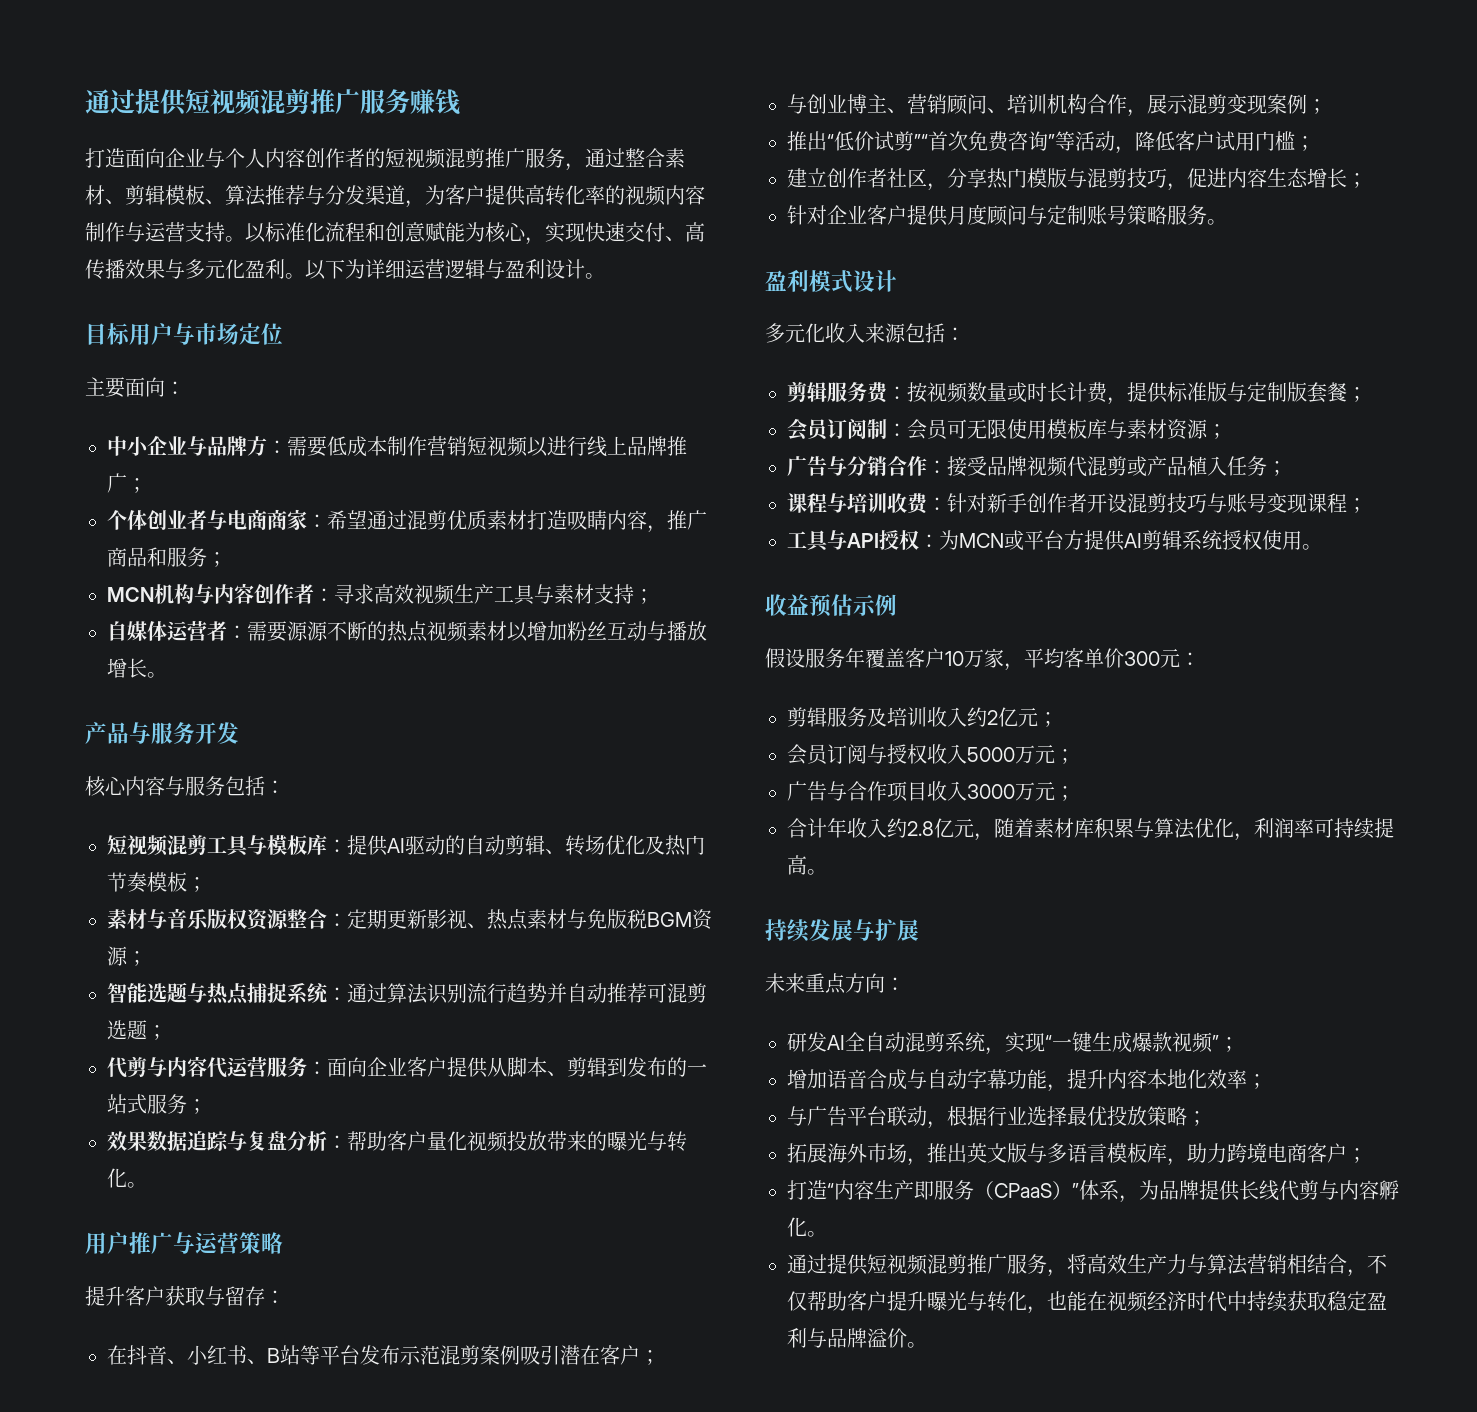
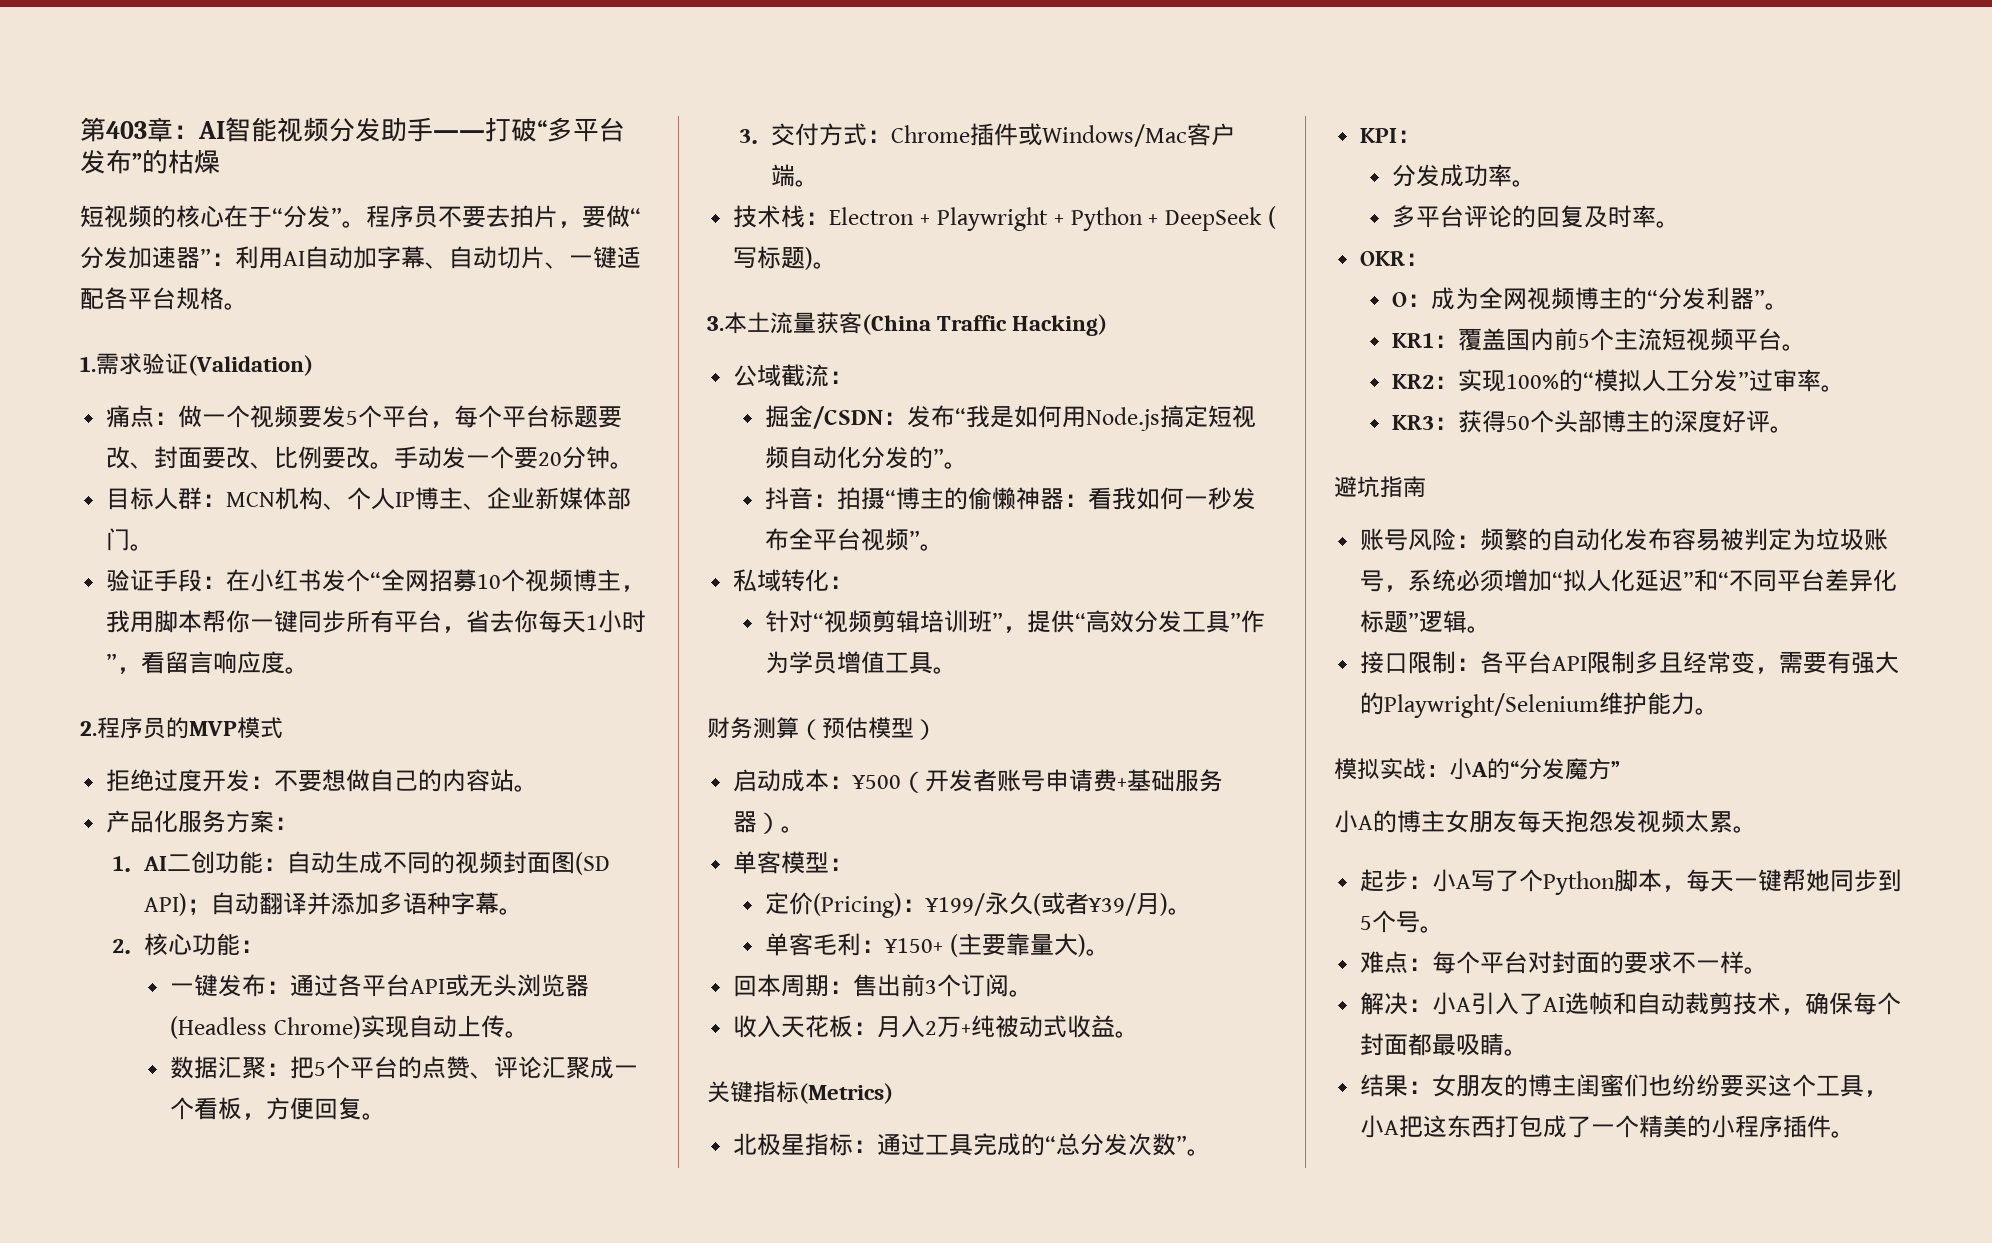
- 通过提供短视频混剪推广服务赚钱
- 打造面向企业与个人内容创作者的短视频混剪推广服务，通过整合素材、剪辑模板、算法推荐与分发渠道，为客户提供高转化率的视频内容制作与运营支持。以标准化流程和创意赋能为核心，实现快速交付、高传播效果与多元化盈利。以下为详细运营逻辑与盈利设计。
- 目标用户与市场定位
- 主要面向：
- 中小企业与品牌方：需要低成本制作营销短视频以进行线上品牌推广；
- 个体创业者与电商商家：希望通过混剪优质素材打造吸睛内容，推广商品和服务；
- MCN机构与内容创作者：寻求高效视频生产工具与素材支持；
- 自媒体运营者：需要源源不断的热点视频素材以增加粉丝互动与播放增长。
- 产品与服务开发
- 核心内容与服务包括：
- 短视频混剪工具与模板库：提供AI驱动的自动剪辑、转场优化及热门节奏模板；
- 素材与音乐版权资源整合：定期更新影视、热点素材与免版税BGM资源；
- 智能选题与热点捕捉系统：通过算法识别流行趋势并自动推荐可混剪选题；
- 代剪与内容代运营服务：面向企业客户提供从脚本、剪辑到发布的一站式服务；
- 效果数据追踪与复盘分析：帮助客户量化视频投放带来的曝光与转化。
- 用户推广与运营策略
- 提升客户获取与留存：
- 在抖音、小红书、B站等平台发布示范混剪案例吸引潜在客户；
- 与创业博主、营销顾问、培训机构合作，展示混剪变现案例；
- 推出“低价试剪”“首次免费咨询”等活动，降低客户试用门槛；
- 建立创作者社区，分享热门模版与混剪技巧，促进内容生态增长；
- 针对企业客户提供月度顾问与定制账号策略服务。
- 盈利模式设计
- 多元化收入来源包括：
- 剪辑服务费：按视频数量或时长计费，提供标准版与定制版套餐；
- 会员订阅制：会员可无限使用模板库与素材资源；
- 广告与分销合作：接受品牌视频代混剪或产品植入任务；
- 课程与培训收费：针对新手创作者开设混剪技巧与账号变现课程；
- 工具与API授权：为MCN或平台方提供AI剪辑系统授权使用。
- 收益预估示例
- 假设服务年覆盖客户10万家，平均客单价300元：
- 剪辑服务及培训收入约2亿元；
- 会员订阅与授权收入5000万元；
- 广告与合作项目收入3000万元；
- 合计年收入约2.8亿元，随着素材库积累与算法优化，利润率可持续提高。
- 持续发展与扩展
- 未来重点方向：
- 研发AI全自动混剪系统，实现“一键生成爆款视频”；
- 增加语音合成与自动字幕功能，提升内容本地化效率；
- 与广告平台联动，根据行业选择最优投放策略；
- 拓展海外市场，推出英文版与多语言模板库，助力跨境电商客户；
- 打造“内容生产即服务（CPaaS）”体系，为品牌提供长线代剪与内容孵化。
- 通过提供短视频混剪推广服务，将高效生产力与算法营销相结合，不仅帮助客户提升曝光与转化，也能在视频经济时代中持续获取稳定盈利与品牌溢价。
+ 第403章：AI智能视频分发助手——打破“多平台发布”的枯燥
+ 短视频的核心在于“分发”。程序员不要去拍片，要做“分发加速器”：利用AI自动加字幕、自动切片、一键适配各平台规格。
+ 1.需求验证(Validation)
+ 痛点：做一个视频要发5个平台，每个平台标题要改、封面要改、比例要改。手动发一个要20分钟。
+ 目标人群：MCN机构、个人IP博主、企业新媒体部门。
+ 验证手段：在小红书发个“全网招募10个视频博主，我用脚本帮你一键同步所有平台，省去你每天1小时”，看留言响应度。
+ 2.程序员的MVP模式
+ 拒绝过度开发：不要想做自己的内容站。
+ 产品化服务方案：
+ 1. AI二创功能：自动生成不同的视频封面图(SD API)；自动翻译并添加多语种字幕。
+ 2.核心功能：
+ 一键发布：通过各平台API或无头浏览器(Headless Chrome)实现自动上传。
+ 数据汇聚：把5个平台的点赞、评论汇聚成一个看板，方便回复。
+ 3.交付方式：Chrome插件或Windows/Mac客户端。
+ 技术栈：Electron + Playwright + Python + DeepSeek (写标题)。
+ 3.本土流量获客(China Traffic Hacking)
+ 公域截流：
+ 掘金/CSDN：发布“我是如何用Node.js搞定短视频自动化分发的”。
+ 抖音：拍摄“博主的偷懒神器：看我如何一秒发布全平台视频”。
+ 私域转化：
+ 针对“视频剪辑培训班”，提供“高效分发工具”作为学员增值工具。
+ 财务测算（预估模型）
+ 启动成本：¥500（开发者账号申请费+基础服务器）。
+ 单客模型：
+ 定价(Pricing)：¥199/永久(或者¥39/月)。
+ 单客毛利：¥150+ (主要靠量大)。
+ 回本周期：售出前3个订阅。
+ 收入天花板：月入2万+纯被动式收益。
+ 关键指标(Metrics)
+ 北极星指标：通过工具完成的“总分发次数”。
+ KPI：
+ 分发成功率。
+ 多平台评论的回复及时率。
+ OKR：
+ O：成为全网视频博主的“分发利器”。
+ KR1：覆盖国内前5个主流短视频平台。
+ KR2：实现100%的“模拟人工分发”过审率。
+ KR3：获得50个头部博主的深度好评。
+ 避坑指南
+ 账号风险：频繁的自动化发布容易被判定为垃圾账号，系统必须增加“拟人化延迟”和“不同平台差异化标题”逻辑。
+ 接口限制：各平台API限制多且经常变，需要有强大的Playwright/Selenium维护能力。
+ 模拟实战：小A的“分发魔方”
+ 小A的博主女朋友每天抱怨发视频太累。
+ 起步：小A写了个Python脚本，每天一键帮她同步到5个号。
+ 难点：每个平台对封面的要求不一样。
+ 解决：小A引入了AI选帧和自动裁剪技术，确保每个封面都最吸睛。
+ 结果：女朋友的博主闺蜜们也纷纷要买这个工具，小A把这东西打包成了一个精美的小程序插件。

